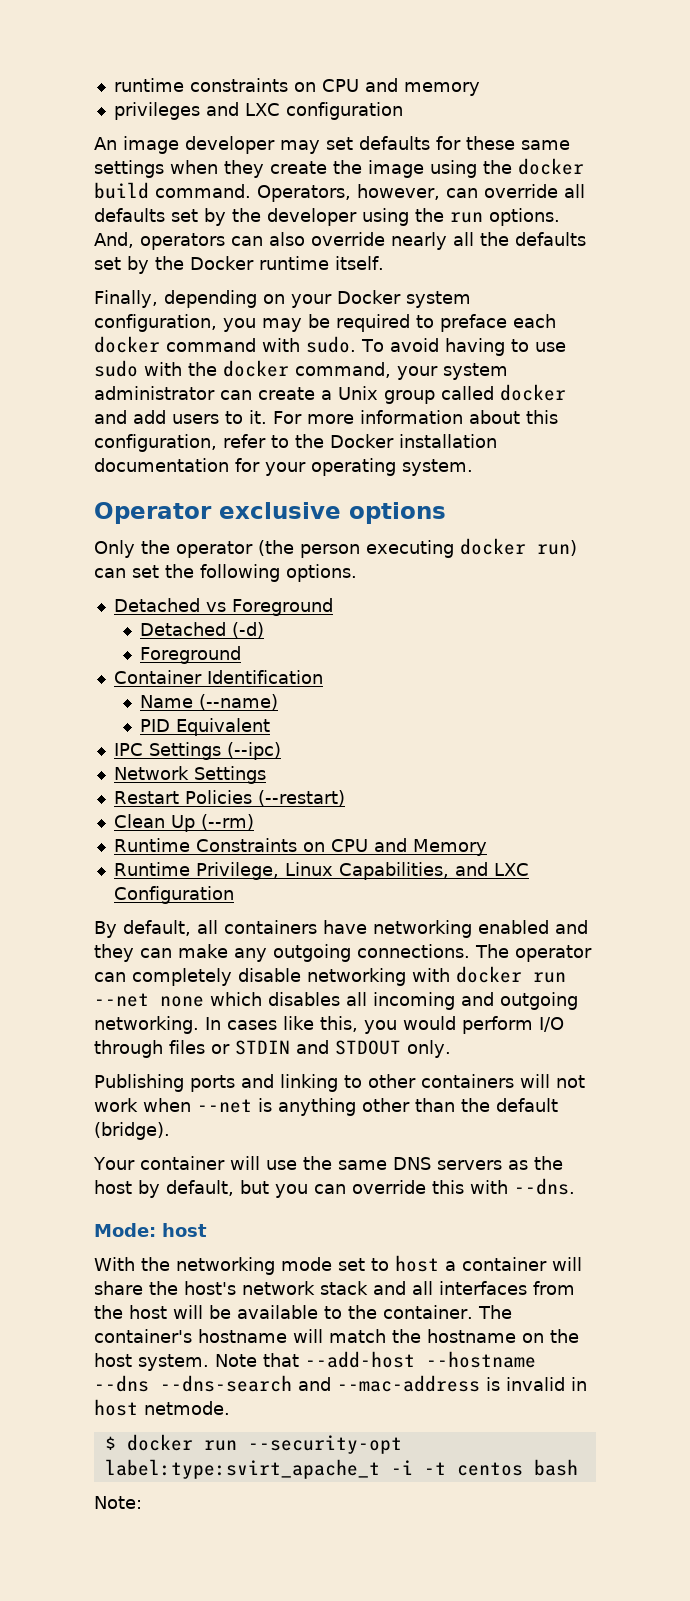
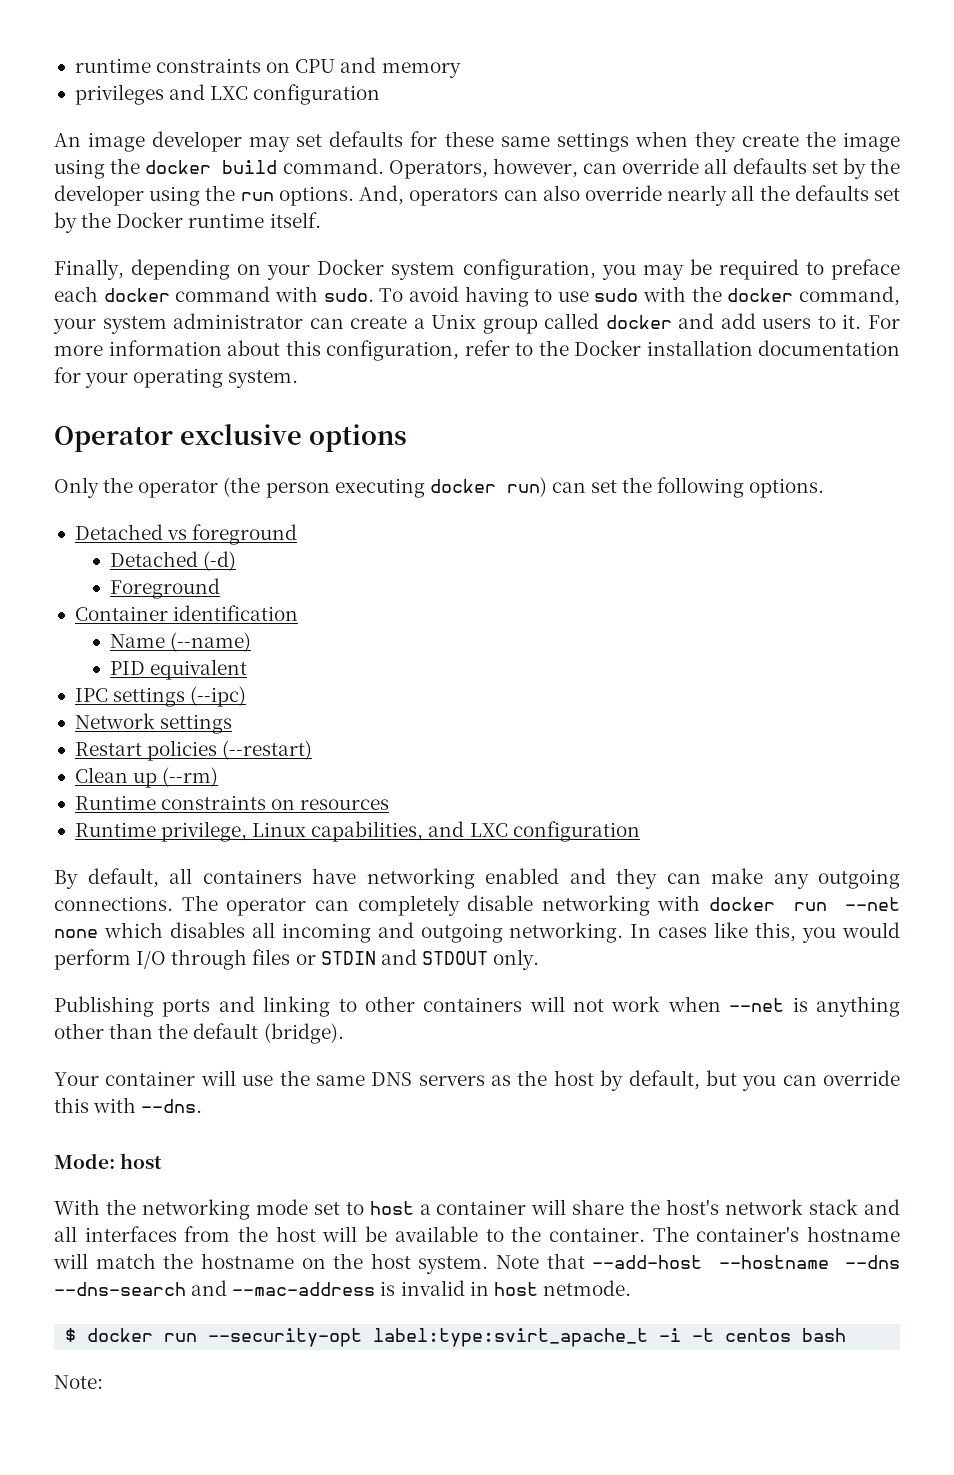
- Detached vs Foreground
+ Detached vs foreground
- Container Identification
+ Container identification
- PID Equivalent
+ PID equivalent
- IPC Settings (--ipc)
+ IPC settings (--ipc)
- Network Settings
+ Network settings
- Restart Policies (--restart)
+ Restart policies (--restart)
- Clean Up (--rm)
+ Clean up (--rm)
- Runtime Constraints on CPU and Memory
- Runtime Privilege, Linux Capabilities, and LXC Configuration
+ Runtime constraints on resources
+ Runtime privilege, Linux capabilities, and LXC configuration

